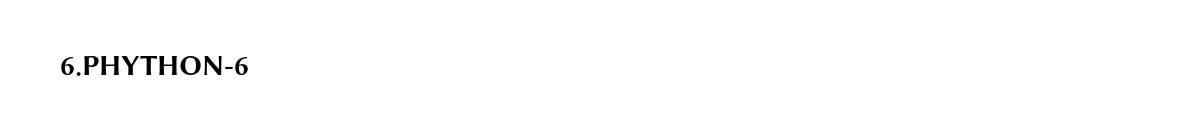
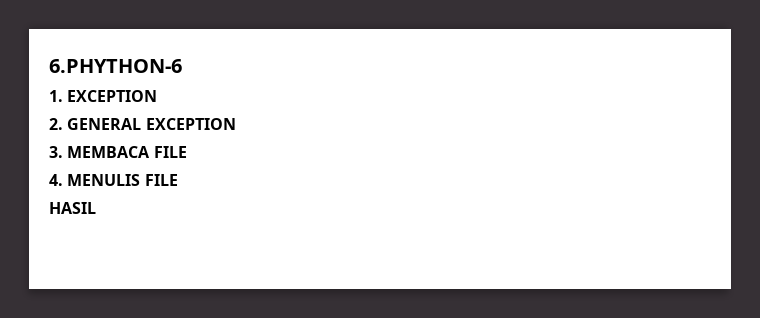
+ 1. EXCEPTION
+ 2. GENERAL EXCEPTION
+ 3. MEMBACA FILE
+ 4. MENULIS FILE
+ HASIL

